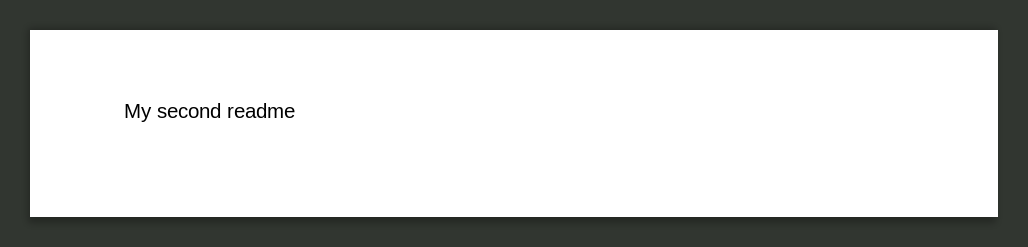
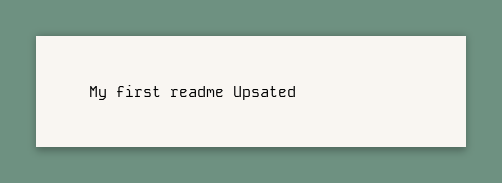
- My second readme
+ My first readme Upsated

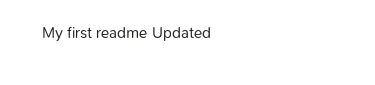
- My first readme Upsated
+ My first readme Updated

